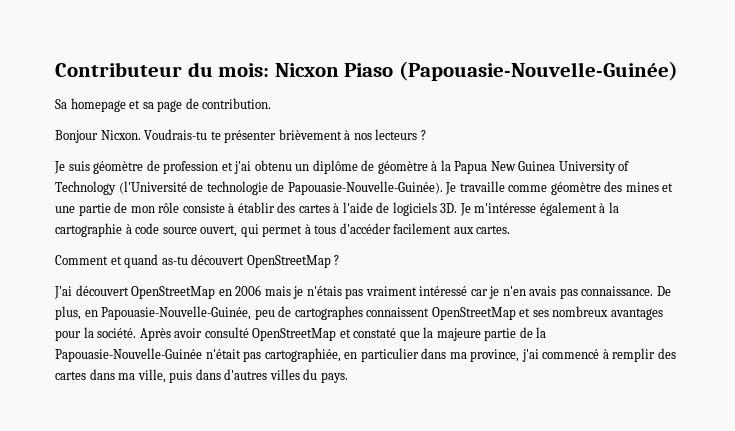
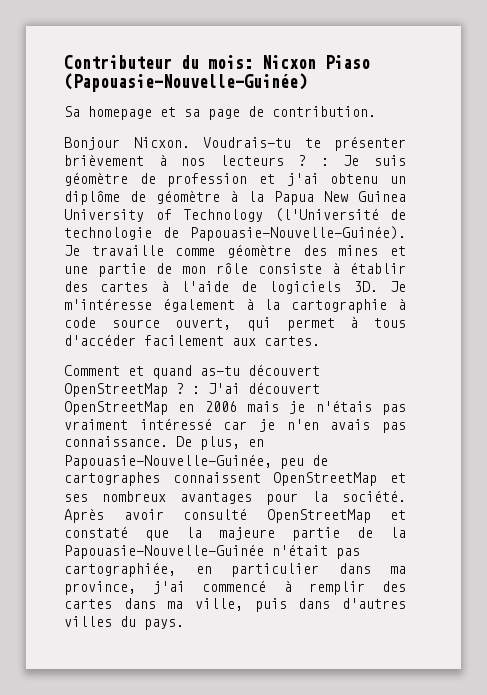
- Voudrais-tu te présenter brièvement à nos lecteurs ?
- Je suis géomètre de profession et j'ai obtenu un diplôme de géomètre à la Papua New Guinea University of Technology (l'Université de technologie de Papouasie-Nouvelle-Guinée).
+ Voudrais-tu te présenter brièvement à nos lecteurs ? : Je suis géomètre de profession et j'ai obtenu un diplôme de géomètre à la Papua New Guinea University of Technology (l'Université de technologie de Papouasie-Nouvelle-Guinée).
- Comment et quand as-tu découvert OpenStreetMap ?
- J'ai découvert OpenStreetMap en 2006 mais je n'étais pas vraiment intéressé car je n'en avais pas connaissance.
+ Comment et quand as-tu découvert OpenStreetMap ? : J'ai découvert OpenStreetMap en 2006 mais je n'étais pas vraiment intéressé car je n'en avais pas connaissance.

